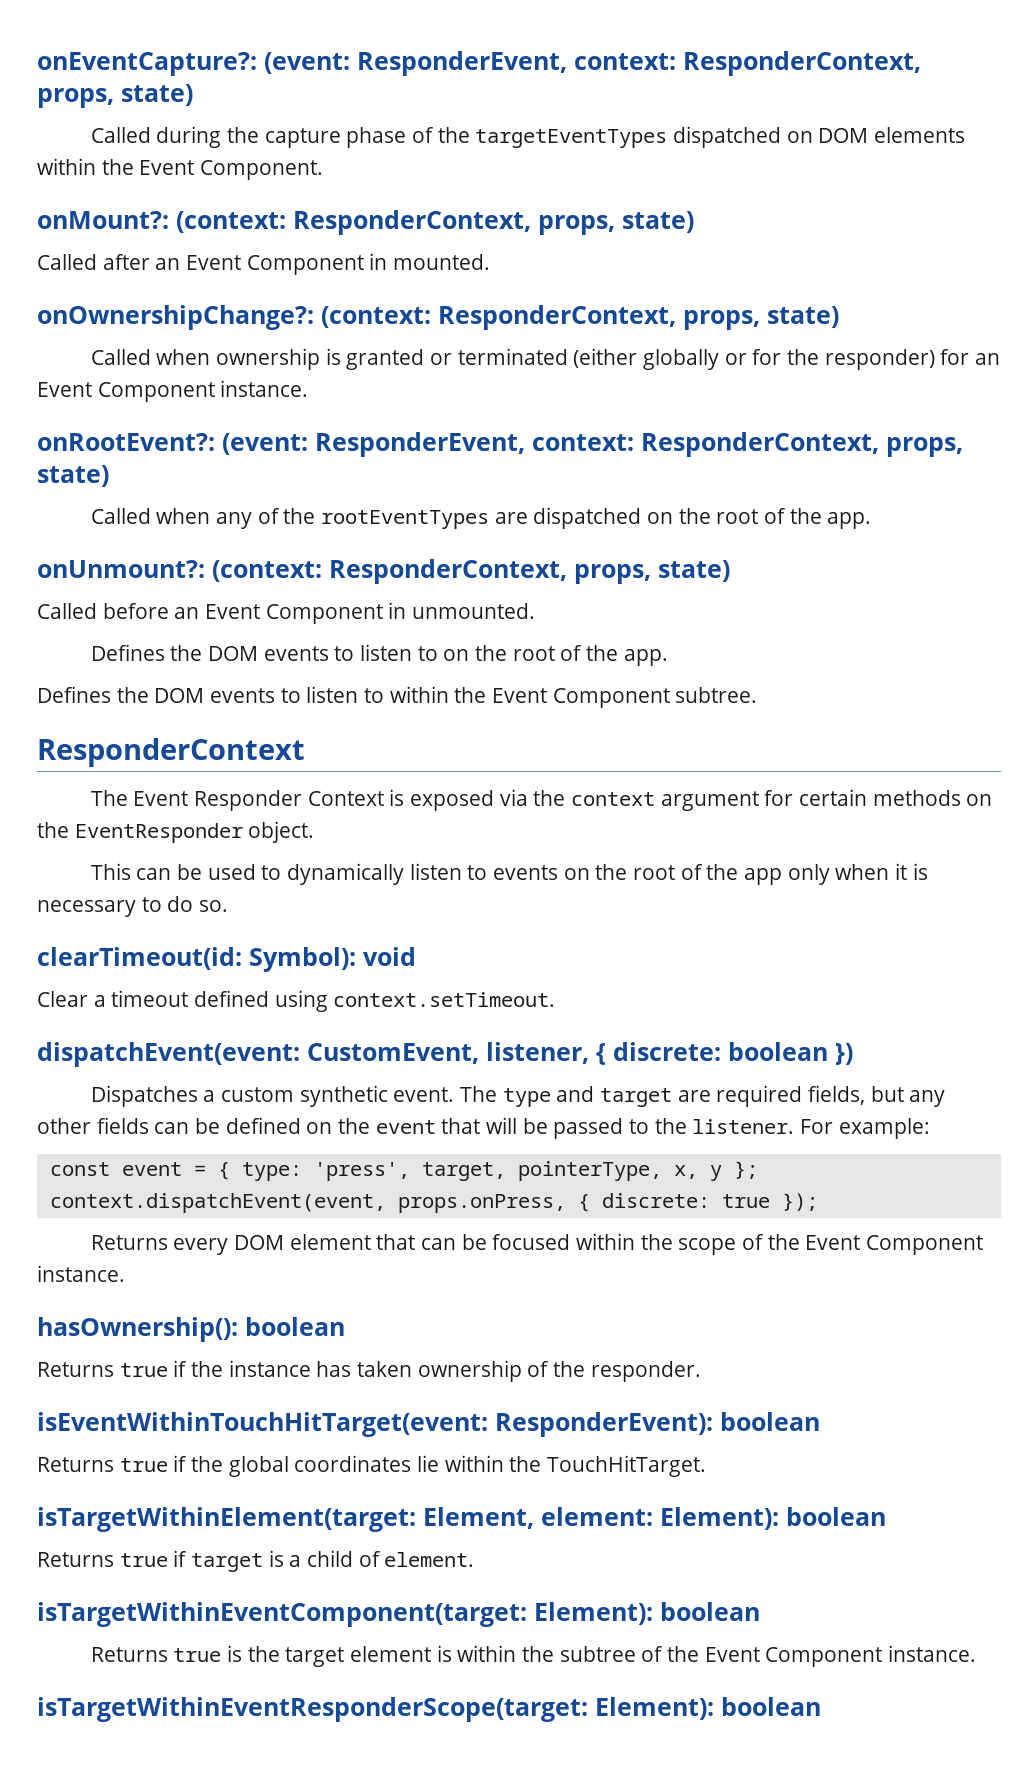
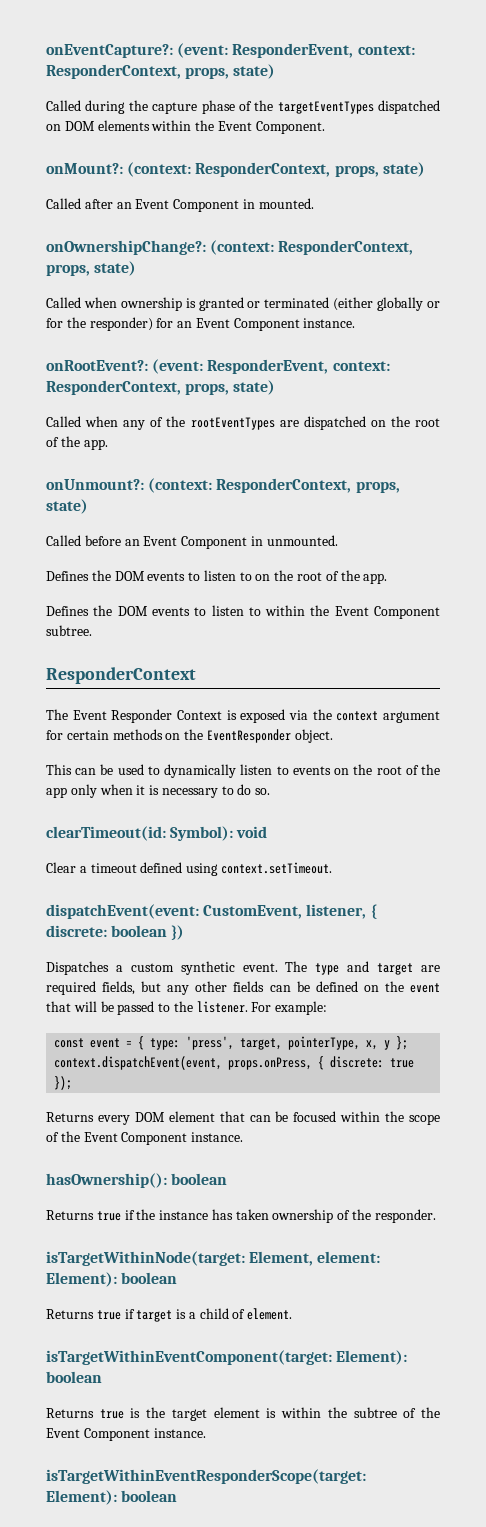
- isEventWithinTouchHitTarget(event: ResponderEvent): boolean
- Returns true if the global coordinates lie within the TouchHitTarget.
- isTargetWithinElement(target: Element, element: Element): boolean
+ isTargetWithinNode(target: Element, element: Element): boolean

